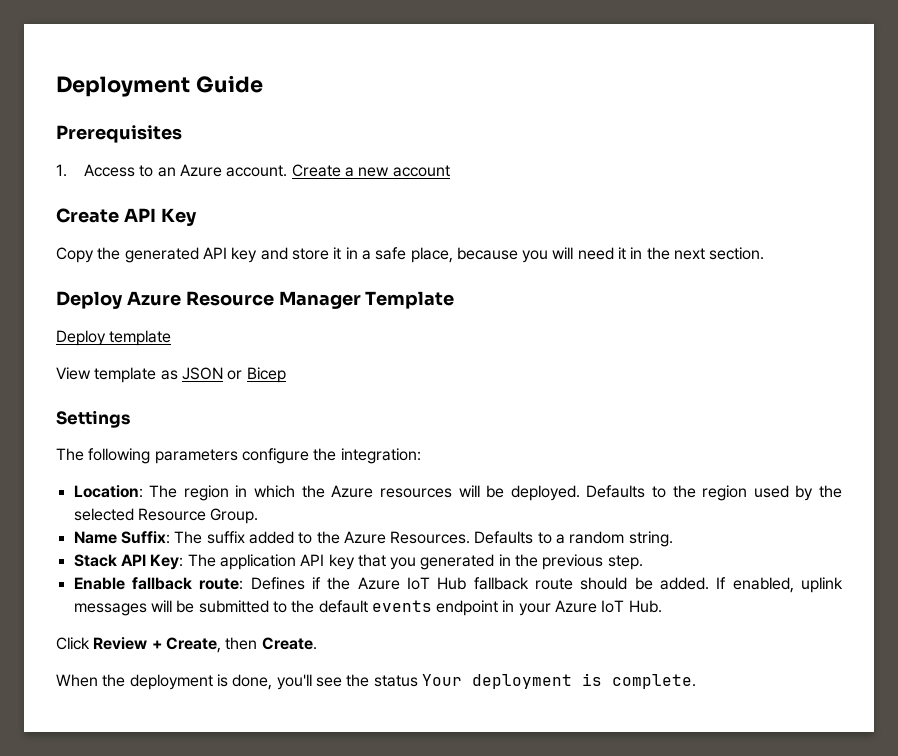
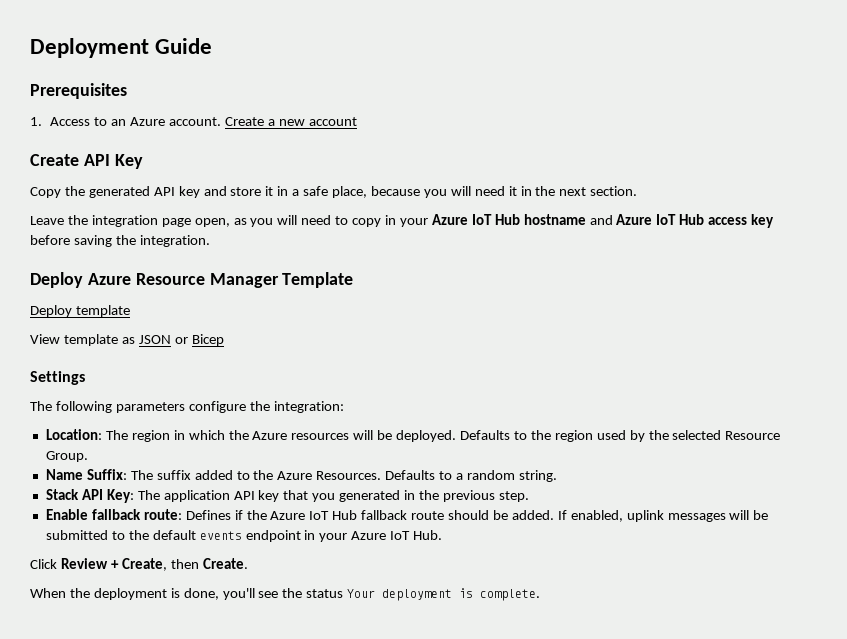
+ Leave the integration page open, as you will need to copy in your Azure IoT Hub hostname and Azure IoT Hub access key before saving the integration.

